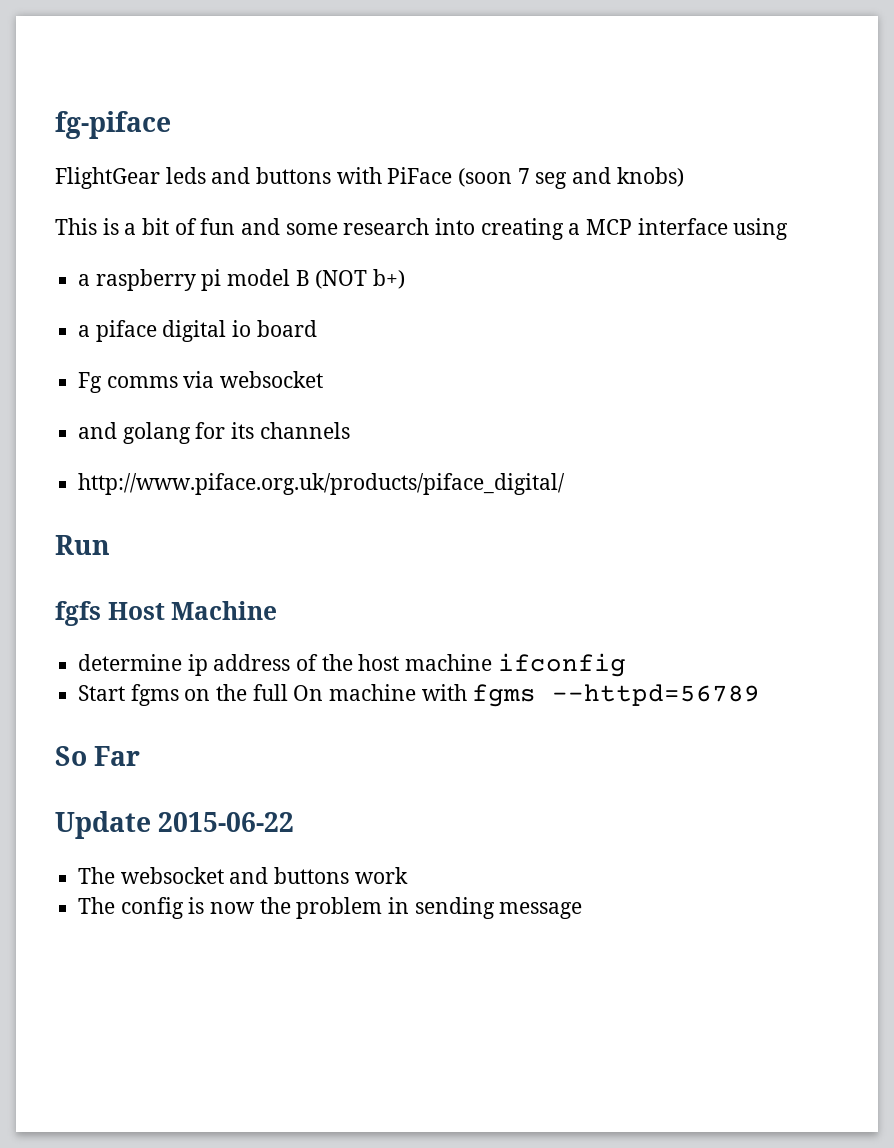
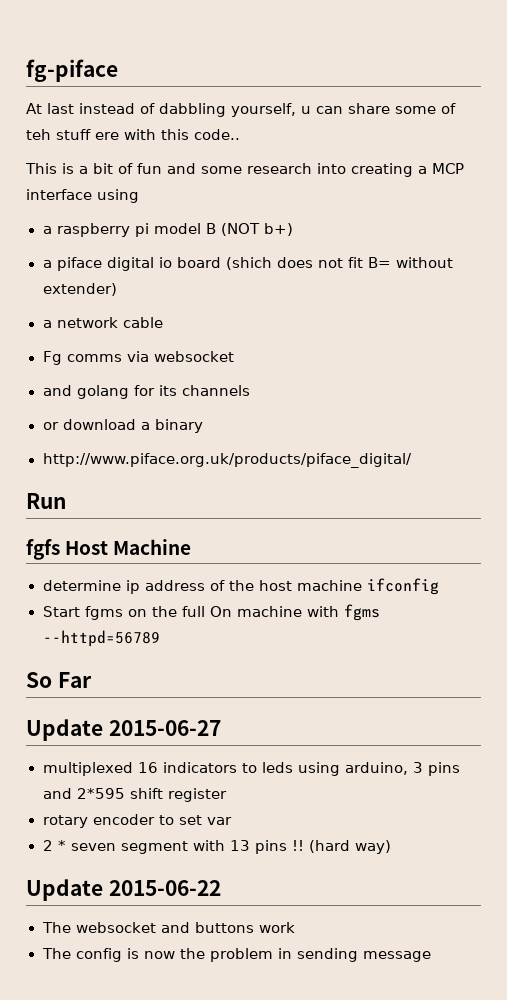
- FlightGear leds and buttons with PiFace (soon 7 seg and knobs)
+ At last instead of dabbling yourself, u can share some of teh stuff ere with this code..
- a piface digital io board
+ a piface digital io board (shich does not fit B= without extender)
+ a network cable
+ or download a binary
+ Update 2015-06-27
+ multiplexed 16 indicators to leds using arduino, 3 pins and 2*595 shift register
+ rotary encoder to set var
+ 2 * seven segment with 13 pins !! (hard way)

